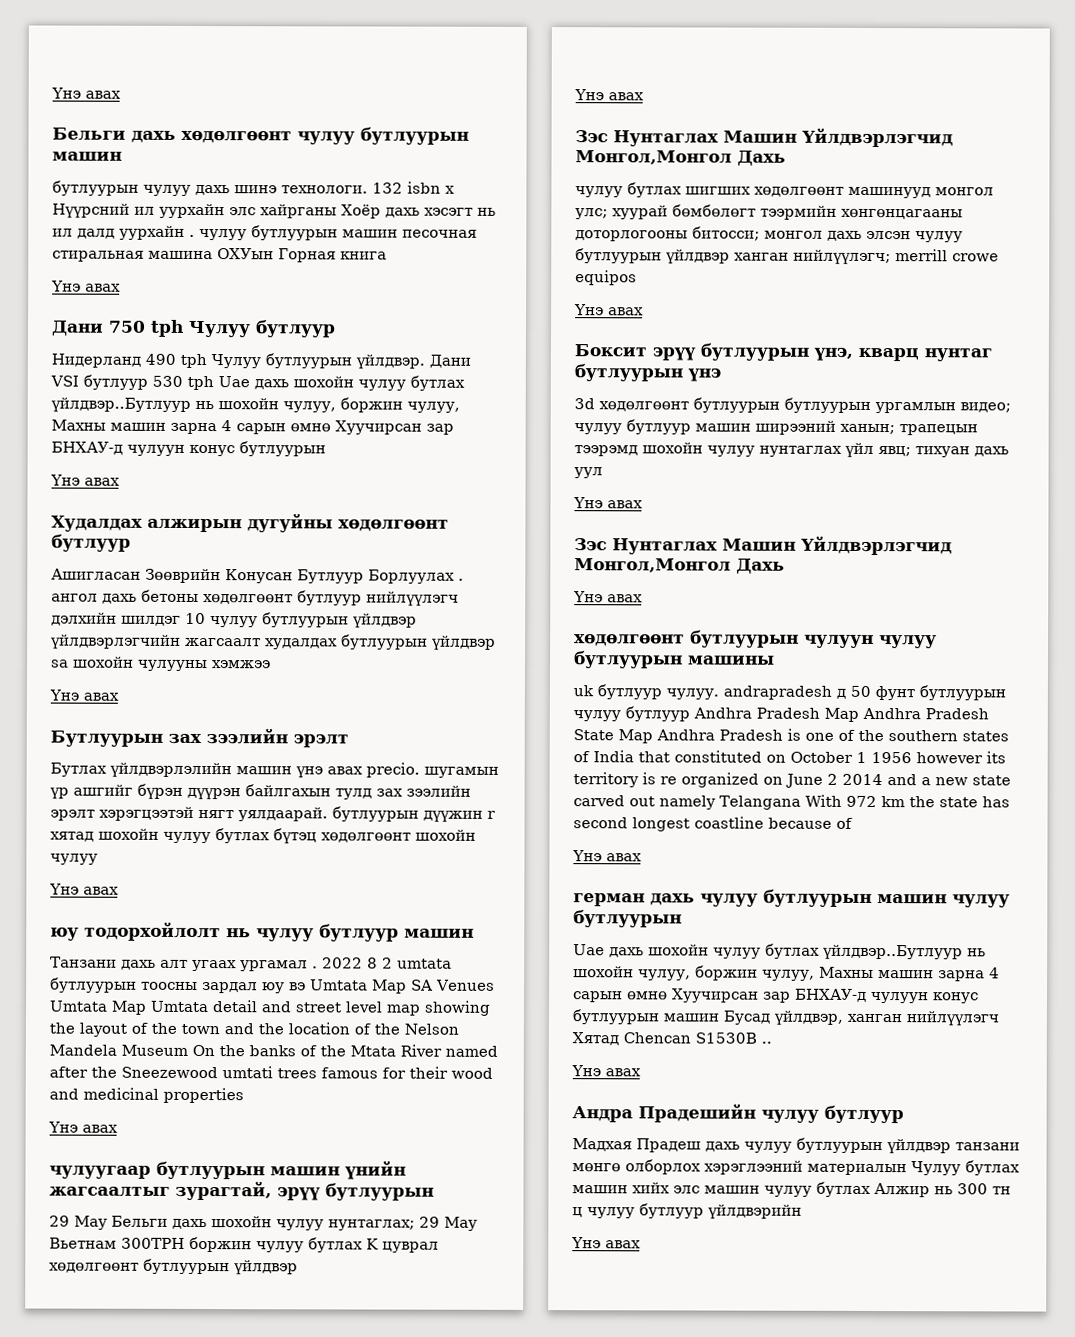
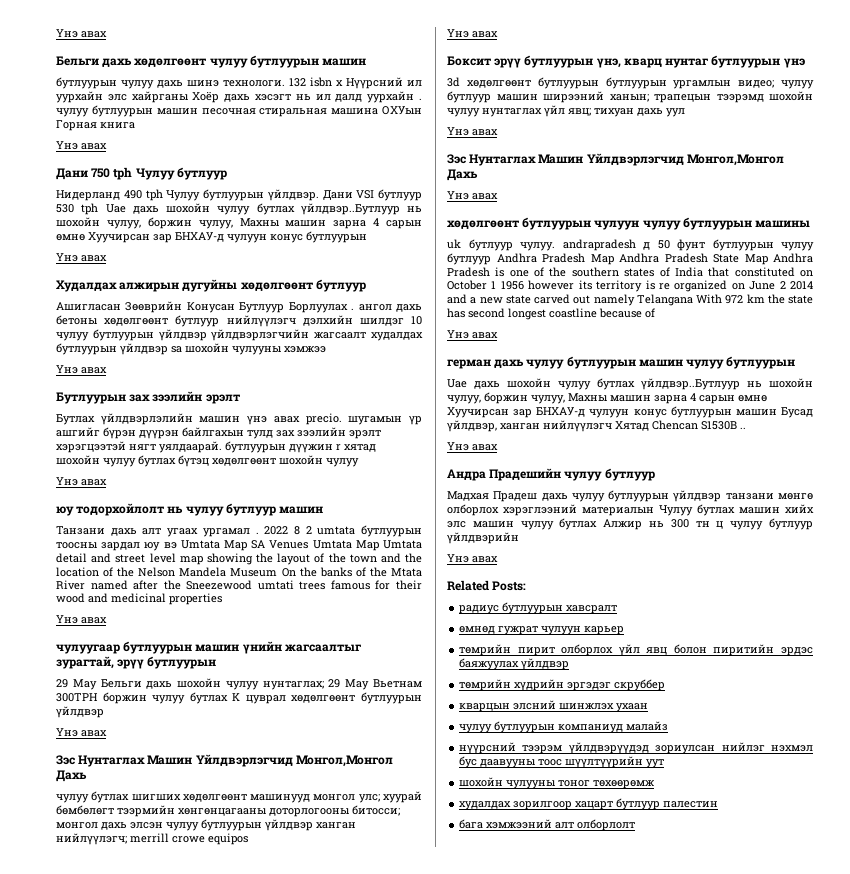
+ Related Posts:
+ радиус бутлуурын хавсралт
+ өмнөд гужрат чулуун карьер
+ төмрийн пирит олборлох үйл явц болон пиритийн эрдэс баяжуулах үйлдвэр
+ төмрийн хүдрийн эргэдэг скруббер
+ кварцын элсний шинжлэх ухаан
+ чулуу бутлуурын компаниуд малайз
+ нүүрсний тээрэм үйлдвэрүүдэд зориулсан нийлэг нэхмэл бус даавууны тоос шүүлтүүрийн уут
+ шохойн чулууны тоног төхөөрөмж
+ худалдах зорилгоор хацарт бутлуур палестин
+ бага хэмжээний алт олборлолт

